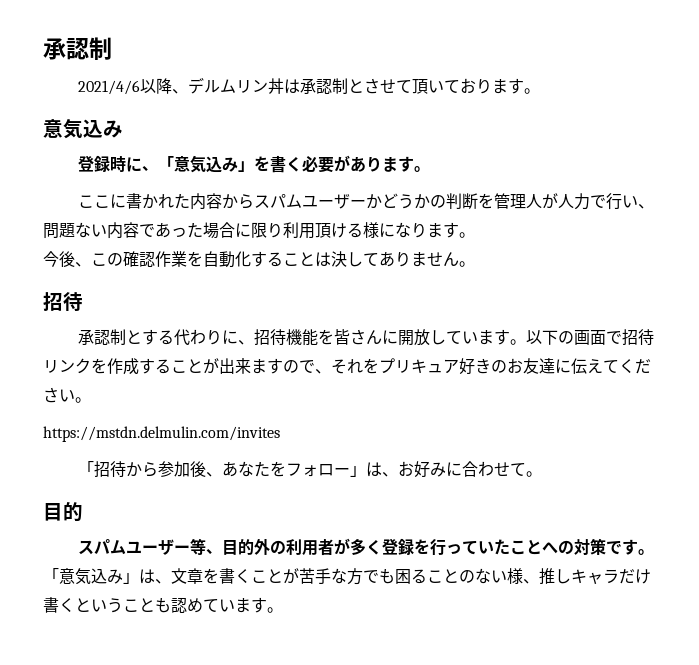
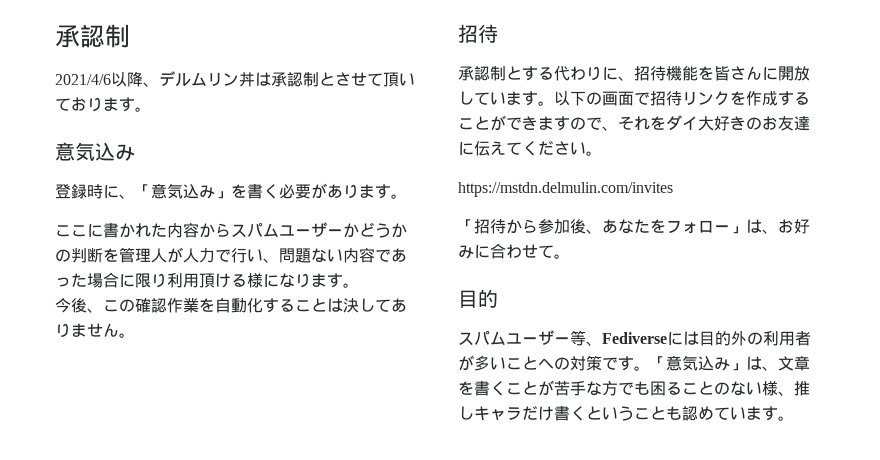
- 以下の画面で招待リンクを作成することが出来ますので、それをプリキュア好きのお友達に伝えてください。
+ 以下の画面で招待リンクを作成することができますので、それをダイ大好きのお友達に伝えてください。
- スパムユーザー等、目的外の利用者が多く登録を行っていたことへの対策です。
+ スパムユーザー等、Fediverseには目的外の利用者が多いことへの対策です。

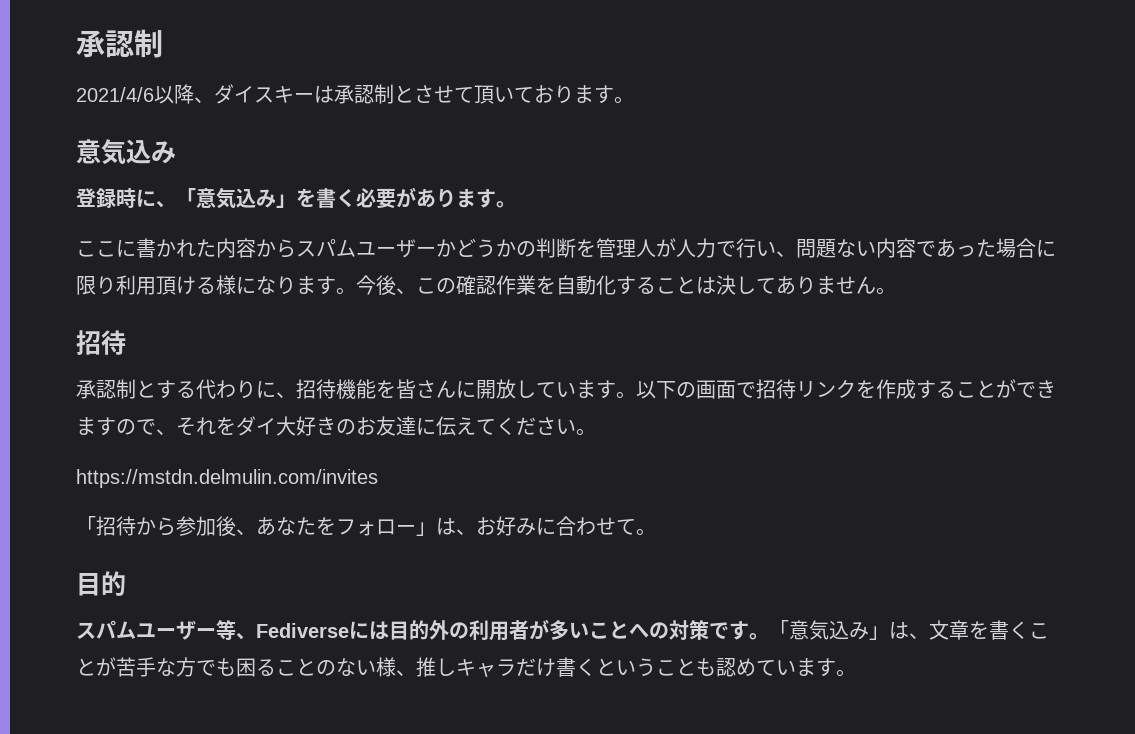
- 2021/4/6以降、デルムリン丼は承認制とさせて頂いております。
+ 2021/4/6以降、ダイスキーは承認制とさせて頂いております。
- ここに書かれた内容からスパムユーザーかどうかの判断を管理人が人力で行い、問題ない内容であった場合に限り利用頂ける様になります。
- 今後、この確認作業を自動化することは決してありません。
+ ここに書かれた内容からスパムユーザーかどうかの判断を管理人が人力で行い、問題ない内容であった場合に限り利用頂ける様になります。今後、この確認作業を自動化することは決してありません。

